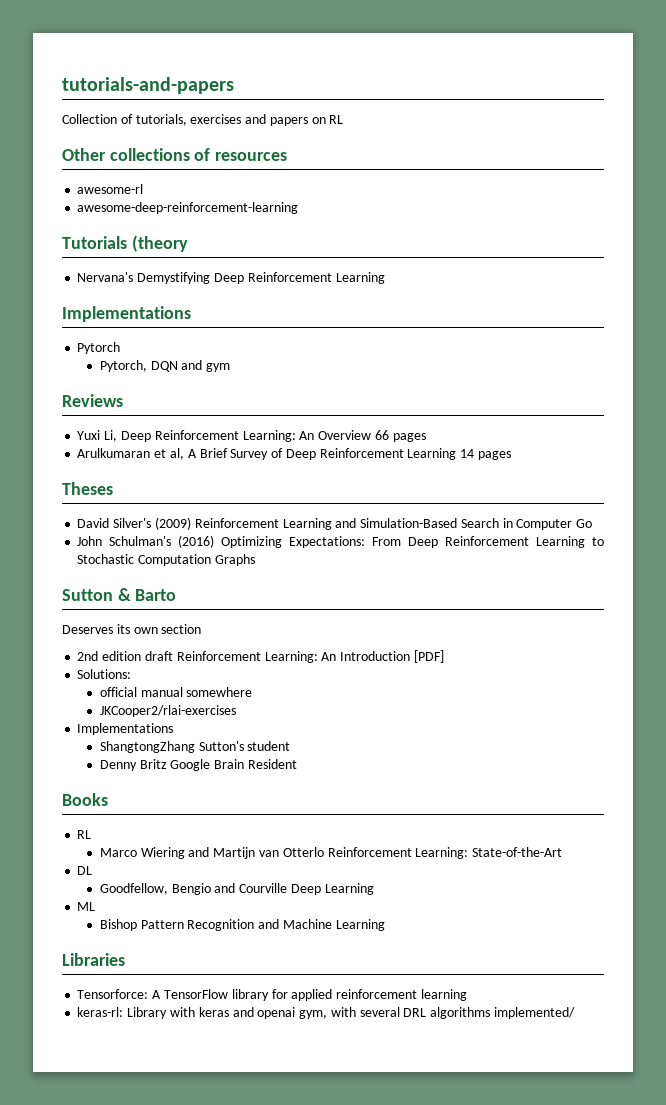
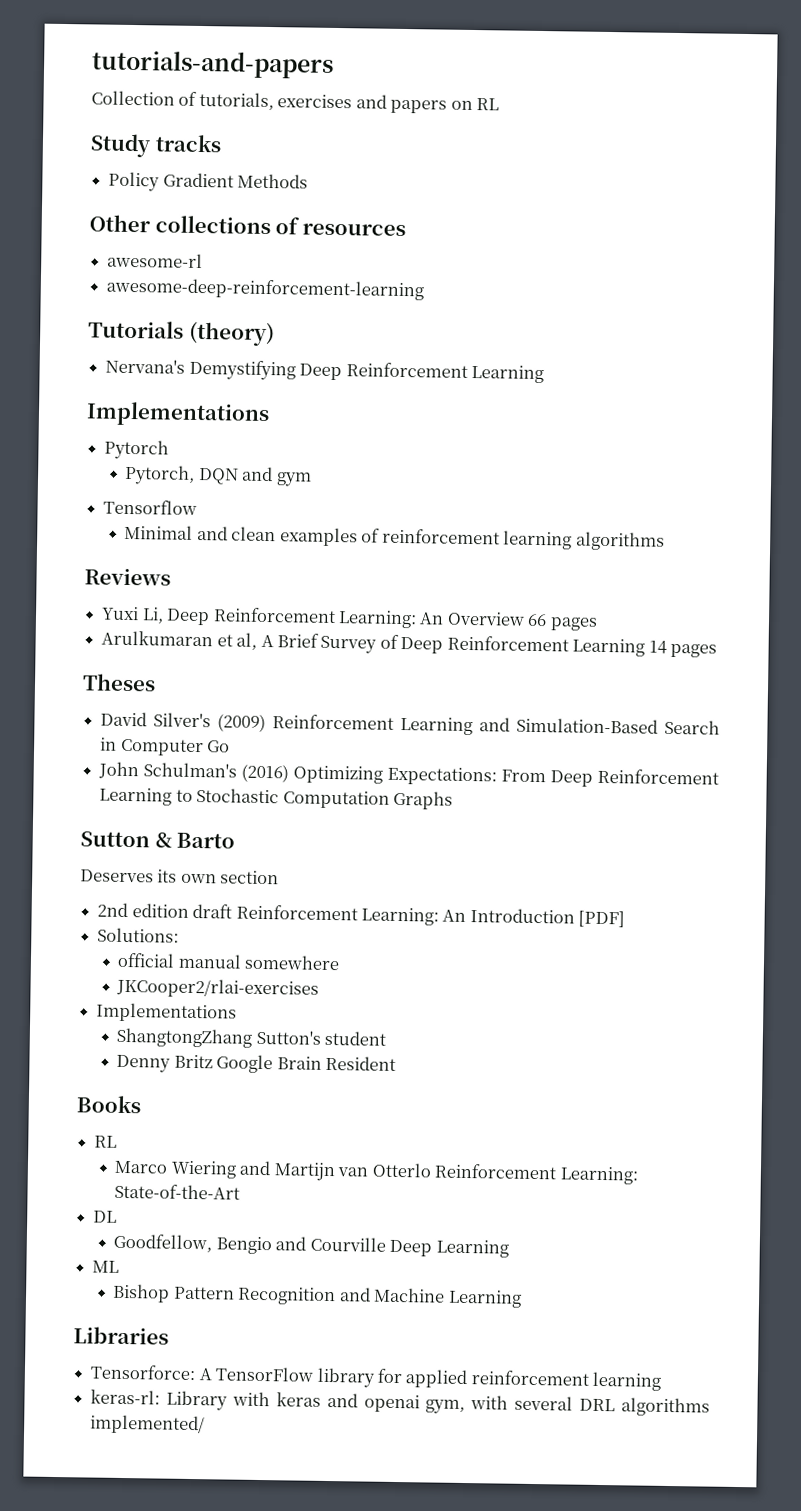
+ Study tracks
+ Policy Gradient Methods
- Tutorials (theory
+ Tutorials (theory)
+ Tensorflow
+ Minimal and clean examples of reinforcement learning algorithms

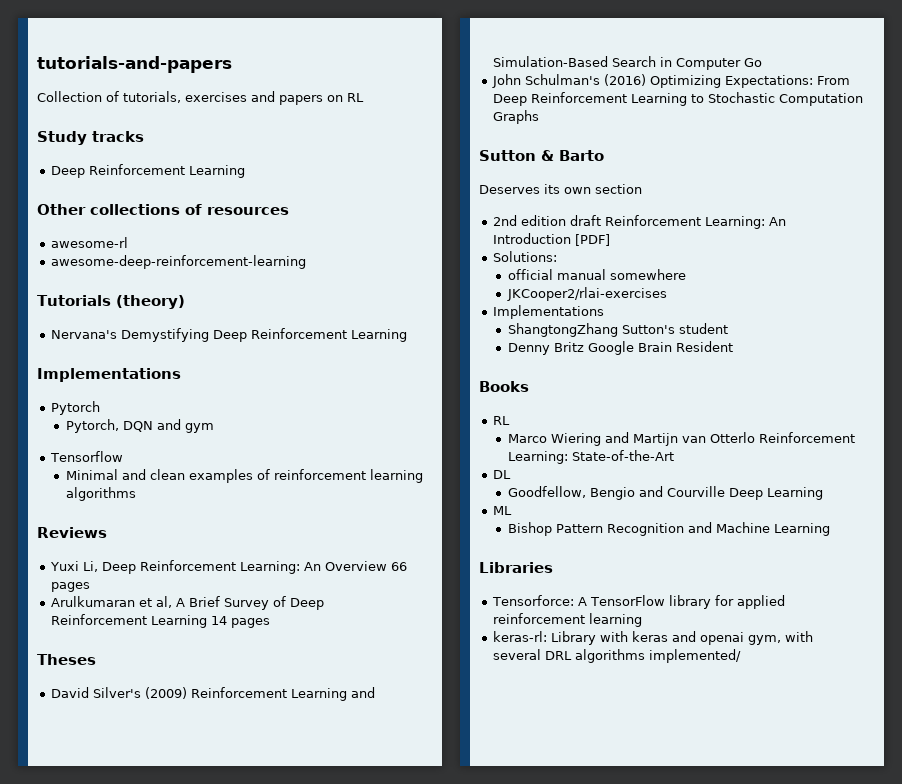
  Study tracks
- Policy Gradient Methods
+ Deep Reinforcement Learning

